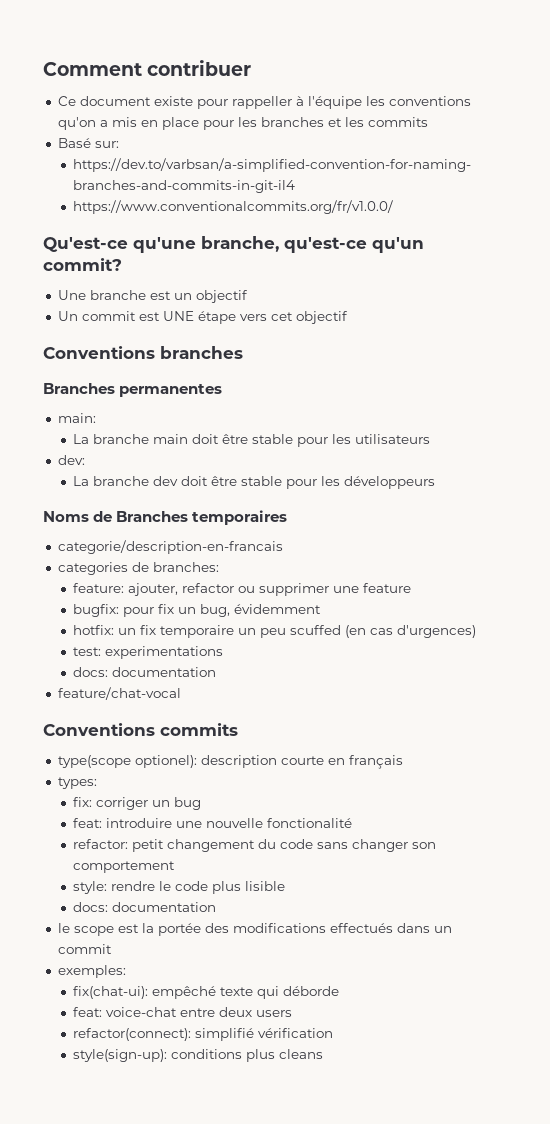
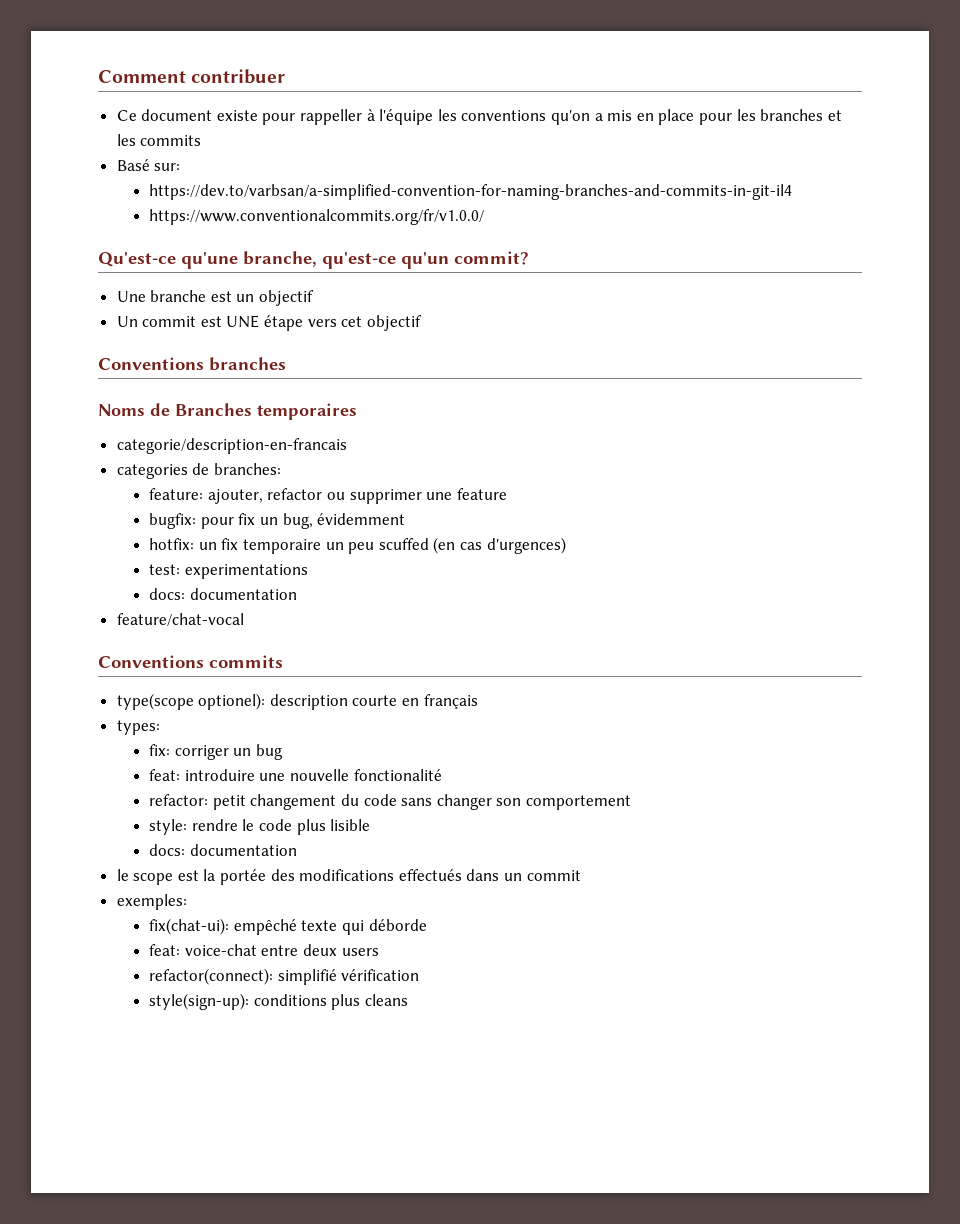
- Branches permanentes
- main:
- La branche main doit être stable pour les utilisateurs
- dev:
- La branche dev doit être stable pour les développeurs

